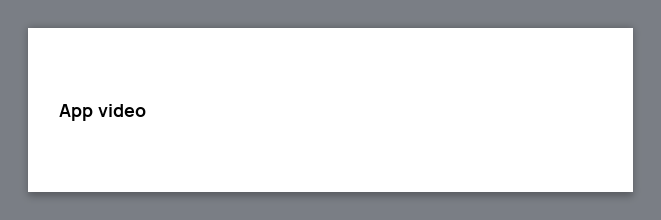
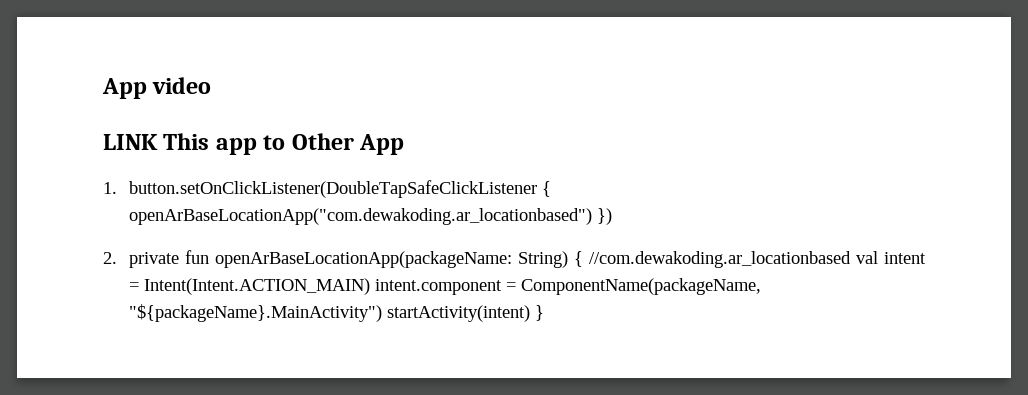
+ LINK This app to Other App
+ 1. button.setOnClickListener(DoubleTapSafeClickListener { openArBaseLocationApp("com.dewakoding.ar_locationbased") })
+ 2. private fun openArBaseLocationApp(packageName: String) { //com.dewakoding.ar_locationbased val intent = Intent(Intent.ACTION_MAIN) intent.component = ComponentName(packageName, "${packageName}.MainActivity") startActivity(intent) }

